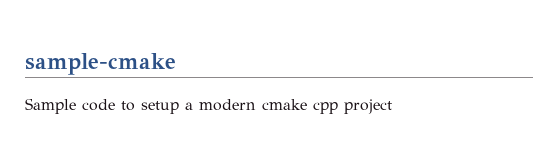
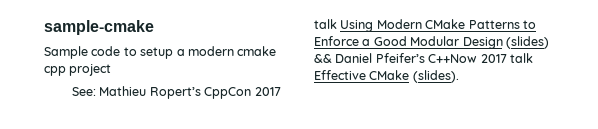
+ See: Mathieu Ropert’s CppCon 2017 talk Using Modern CMake Patterns to Enforce a Good Modular Design (slides) && Daniel Pfeifer’s C++Now 2017 talk Effective CMake (slides).

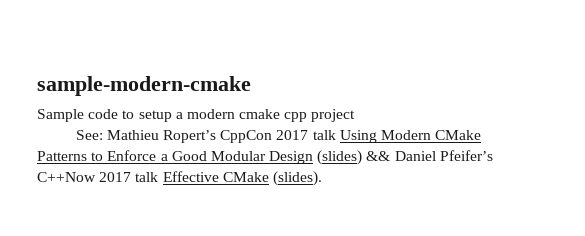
- sample-cmake
+ sample-modern-cmake

